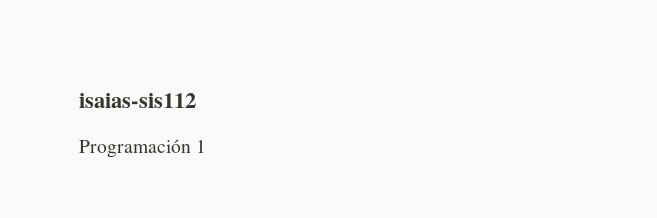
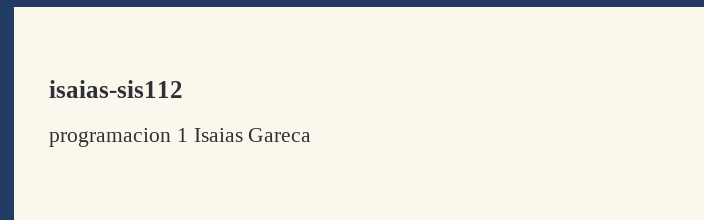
- Programación 1
+ programacion 1 Isaias Gareca

